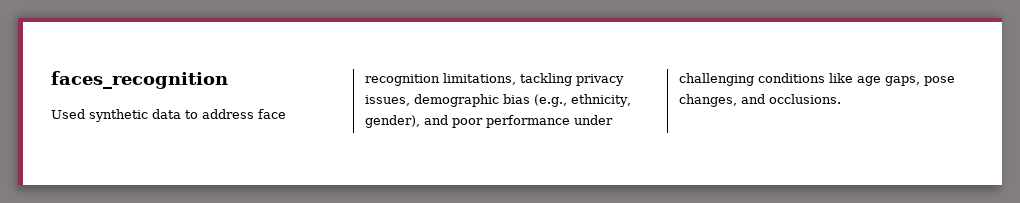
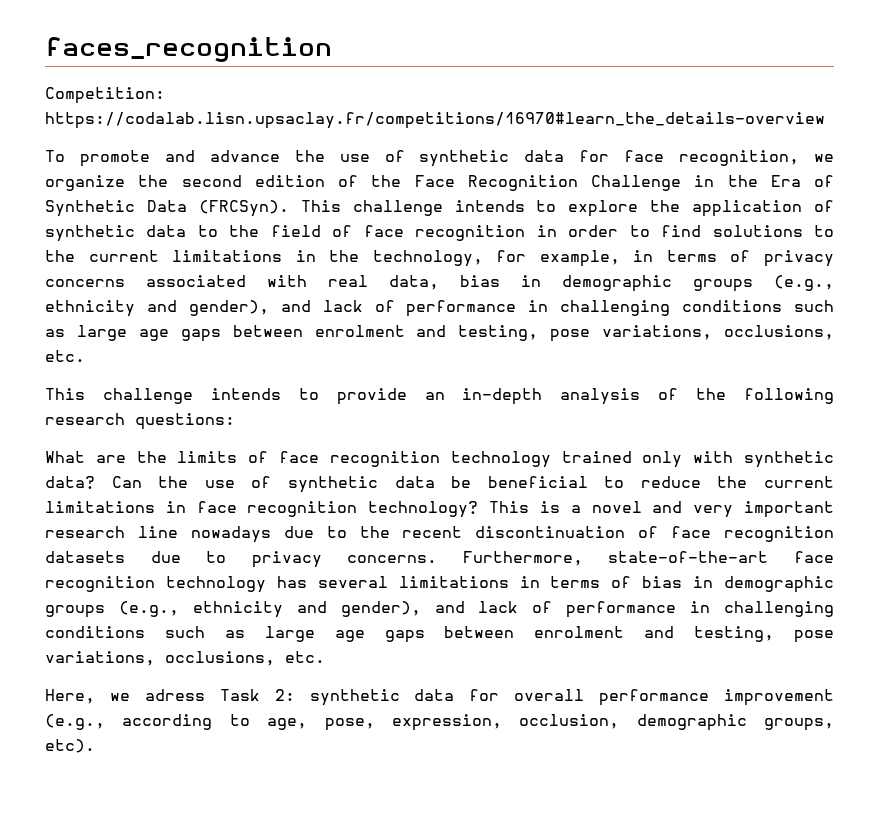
- Used synthetic data to address face recognition limitations, tackling privacy issues, demographic bias (e.g., ethnicity, gender), and poor performance under challenging conditions like age gaps, pose changes, and occlusions.
+ Competition: https://codalab.lisn.upsaclay.fr/competitions/16970#learn_the_details-overview
+ To promote and advance the use of synthetic data for face recognition, we organize the second edition of the Face Recognition Challenge in the Era of Synthetic Data (FRCSyn). This challenge intends to explore the application of synthetic data to the field of face recognition in order to find solutions to the current limitations in the technology, for example, in terms of privacy concerns associated with real data, bias in demographic groups (e.g., ethnicity and gender), and lack of performance in challenging conditions such as large age gaps between enrolment and testing, pose variations, occlusions, etc.
+ This challenge intends to provide an in-depth analysis of the following research questions:
+ What are the limits of face recognition technology trained only with synthetic data? Can the use of synthetic data be beneficial to reduce the current limitations in face recognition technology? This is a novel and very important research line nowadays due to the recent discontinuation of face recognition datasets due to privacy concerns. Furthermore, state-of-the-art face recognition technology has several limitations in terms of bias in demographic groups (e.g., ethnicity and gender), and lack of performance in challenging conditions such as large age gaps between enrolment and testing, pose variations, occlusions, etc.
+ Here, we adress Task 2: synthetic data for overall performance improvement (e.g., according to age, pose, expression, occlusion, demographic groups, etc).

